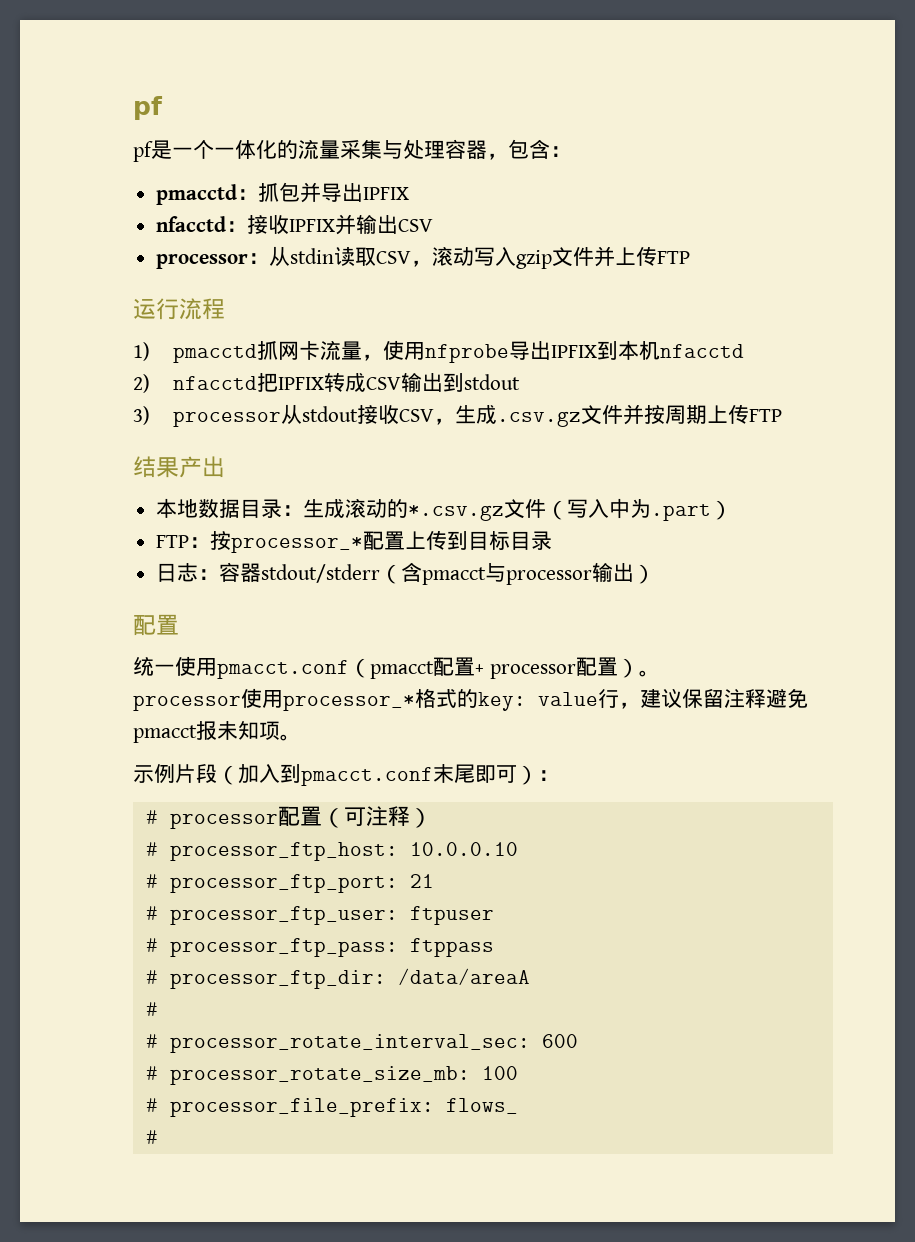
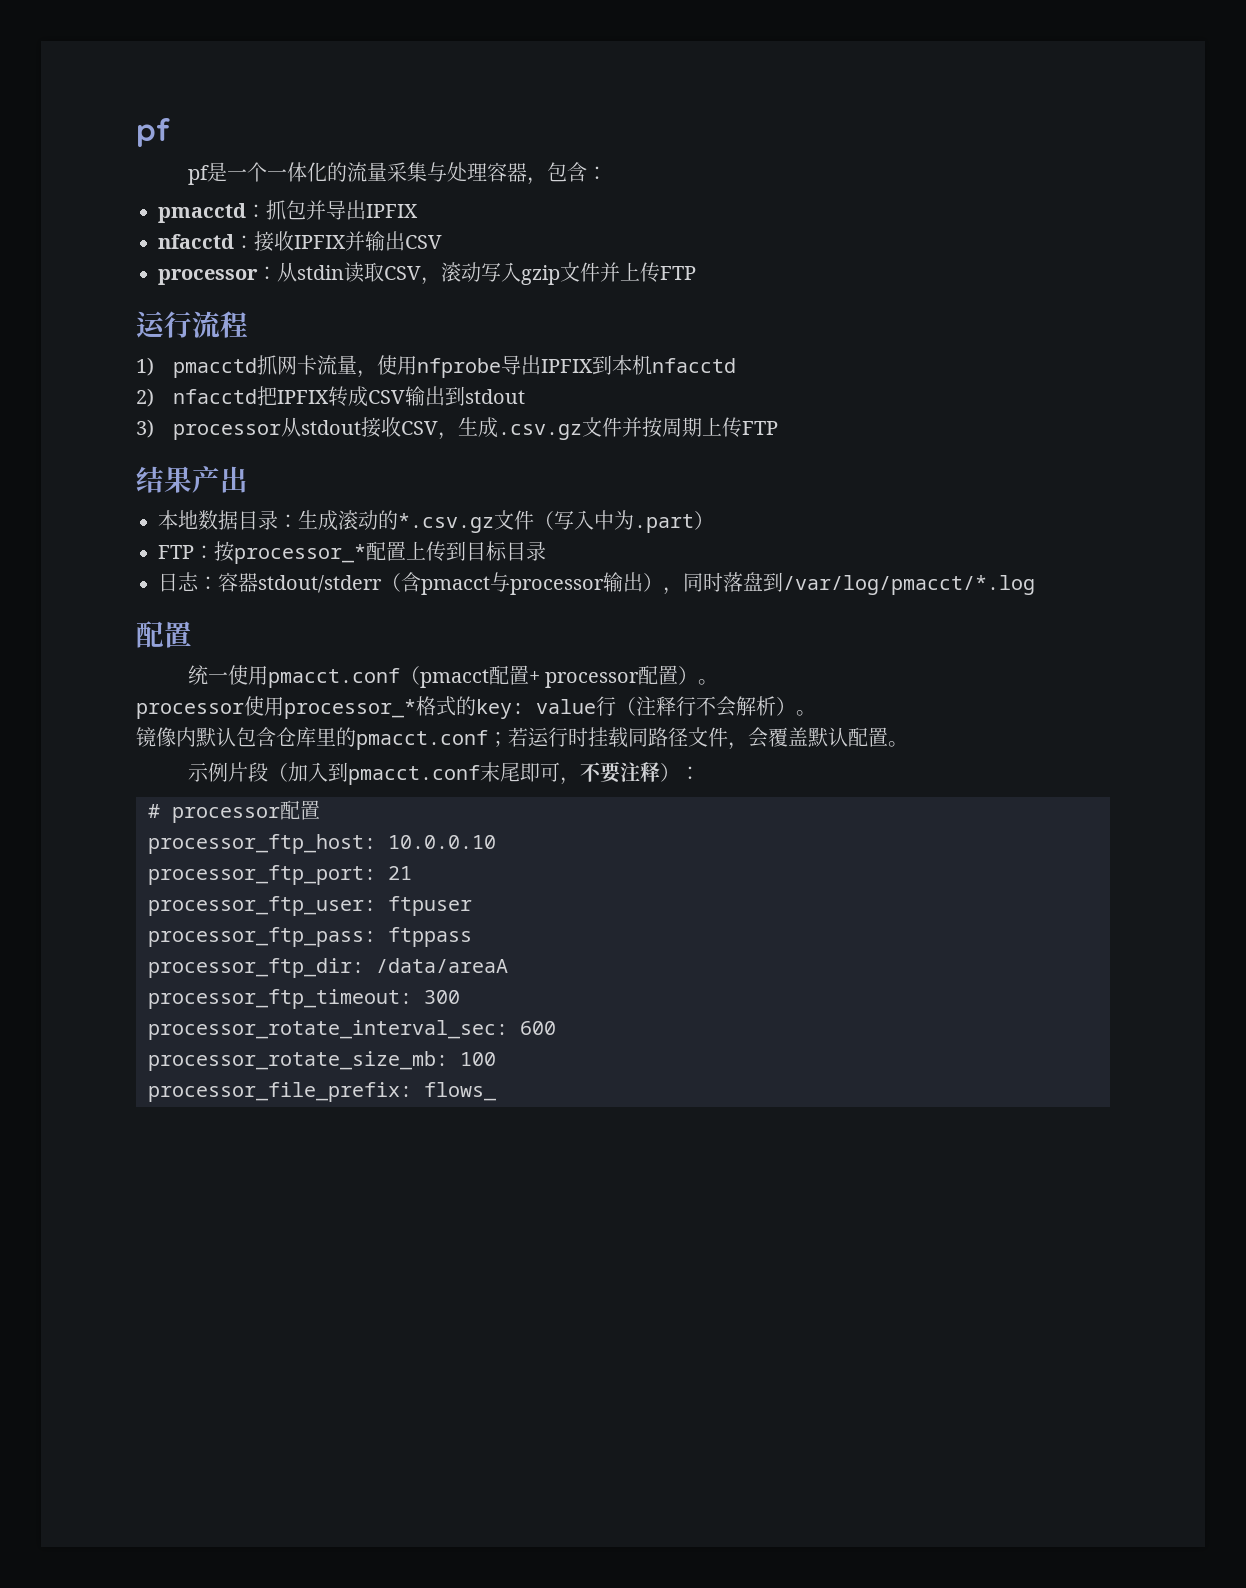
- 日志：容器stdout/stderr（含pmacct与processor输出）
+ 日志：容器stdout/stderr（含pmacct与processor输出），同时落盘到/var/log/pmacct/*.log
- processor使用processor_*格式的key: value行，建议保留注释避免pmacct报未知项。
+ processor使用processor_*格式的key: value行（注释行不会解析）。
+ 镜像内默认包含仓库里的pmacct.conf；若运行时挂载同路径文件，会覆盖默认配置。
- 示例片段（加入到pmacct.conf末尾即可）：
+ 示例片段（加入到pmacct.conf末尾即可，不要注释）：
- # processor配置（可注释）
- # processor_ftp_host: 10.0.0.10
+ # processor配置
+ processor_ftp_host: 10.0.0.10
- # processor_ftp_port: 21
+ processor_ftp_port: 21
- # processor_ftp_user: ftpuser
+ processor_ftp_user: ftpuser
- # processor_ftp_pass: ftppass
+ processor_ftp_pass: ftppass
- # processor_ftp_dir: /data/areaA
- #
- # processor_rotate_interval_sec: 600
+ processor_ftp_dir: /data/areaA
+ processor_ftp_timeout: 300
+ processor_rotate_interval_sec: 600
- # processor_rotate_size_mb: 100
+ processor_rotate_size_mb: 100
- # processor_file_prefix: flows_
- #
+ processor_file_prefix: flows_

